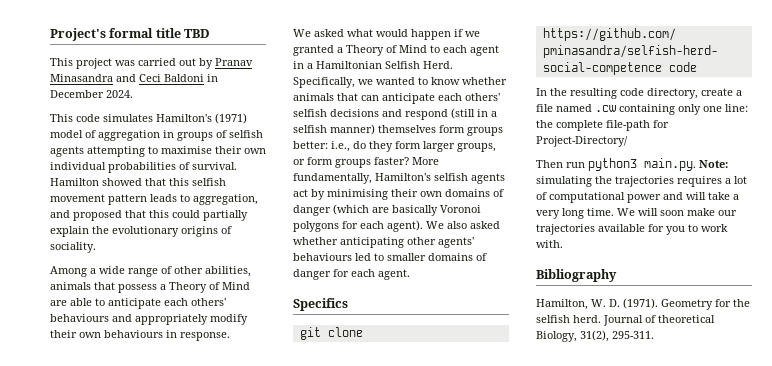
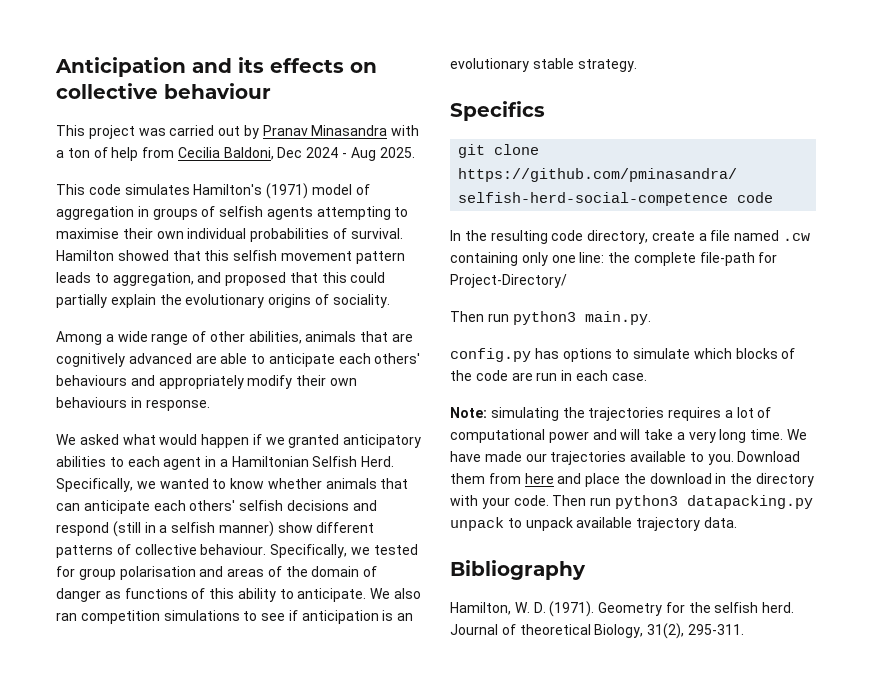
- Project's formal title TBD
+ Anticipation and its effects on collective behaviour
- This project was carried out by Pranav Minasandra and Ceci Baldoni in December 2024.
+ This project was carried out by Pranav Minasandra with a ton of help from Cecilia Baldoni, Dec 2024 - Aug 2025.
- Among a wide range of other abilities, animals that possess a Theory of Mind are able to anticipate each others' behaviours and appropriately modify their own behaviours in response.
+ Among a wide range of other abilities, animals that are cognitively advanced are able to anticipate each others' behaviours and appropriately modify their own behaviours in response.
- We asked what would happen if we granted a Theory of Mind to each agent in a Hamiltonian Selfish Herd.
+ We asked what would happen if we granted anticipatory abilities to each agent in a Hamiltonian Selfish Herd.
- Specifically, we wanted to know whether animals that can anticipate each others' selfish decisions and respond (still in a selfish manner) themselves form groups better: i.e., do they form larger groups, or form groups faster? More fundamentally, Hamilton's selfish agents act by minimising their own domains of danger (which are basically Voronoi polygons for each agent). We also asked whether anticipating other agents' behaviours led to smaller domains of danger for each agent.
+ Specifically, we wanted to know whether animals that can anticipate each others' selfish decisions and respond (still in a selfish manner) show different patterns of collective behaviour. Specifically, we tested for group polarisation and areas of the domain of danger as functions of this ability to anticipate. We also ran competition simulations to see if anticipation is an evolutionary stable strategy.
- Then run python3 main.py. Note: simulating the trajectories requires a lot of computational power and will take a very long time.
+ Then run python3 main.py.
+ config.py has options to simulate which blocks of the code are run in each case.
+ Note: simulating the trajectories requires a lot of computational power and will take a very long time.
- We will soon make our trajectories available for you to work with.
+ We have made our trajectories available to you. Download them from here and place the download in the directory with your code. Then run python3 datapacking.py unpack to unpack available trajectory data.

